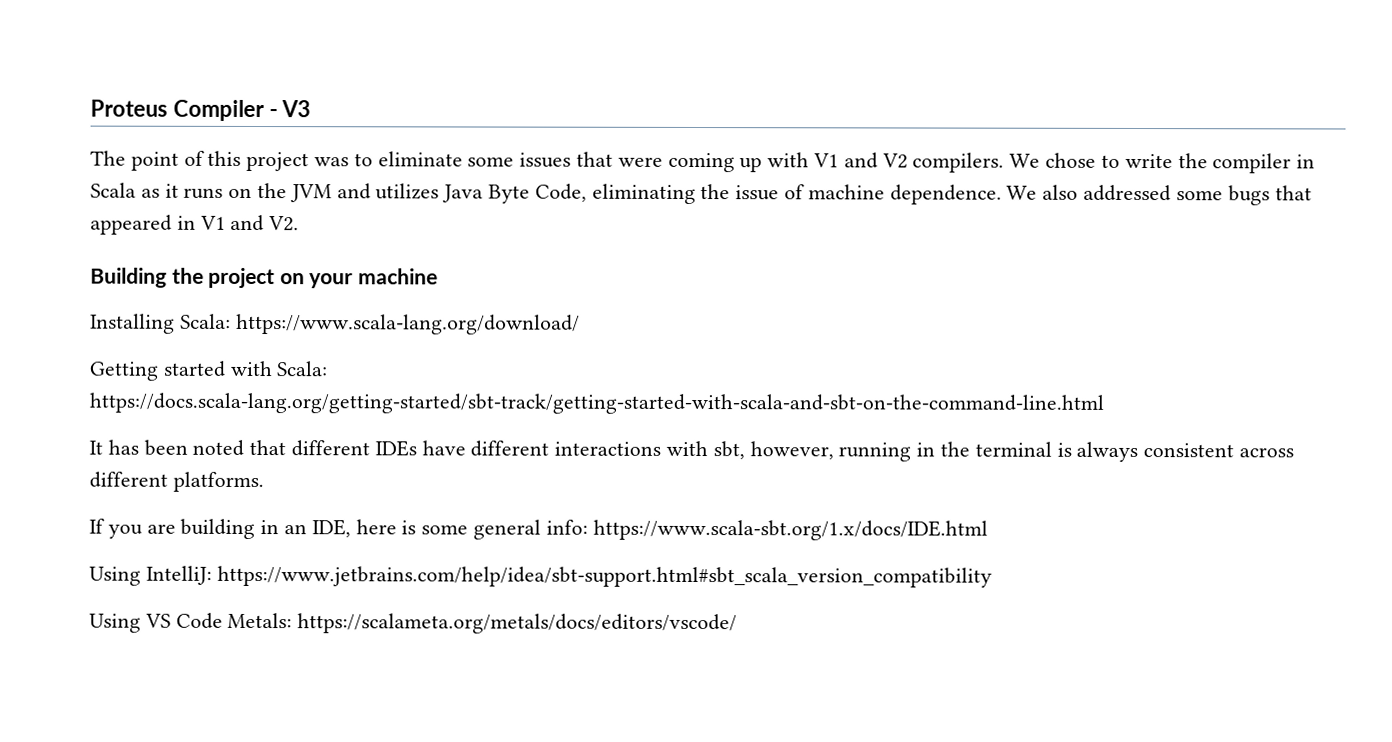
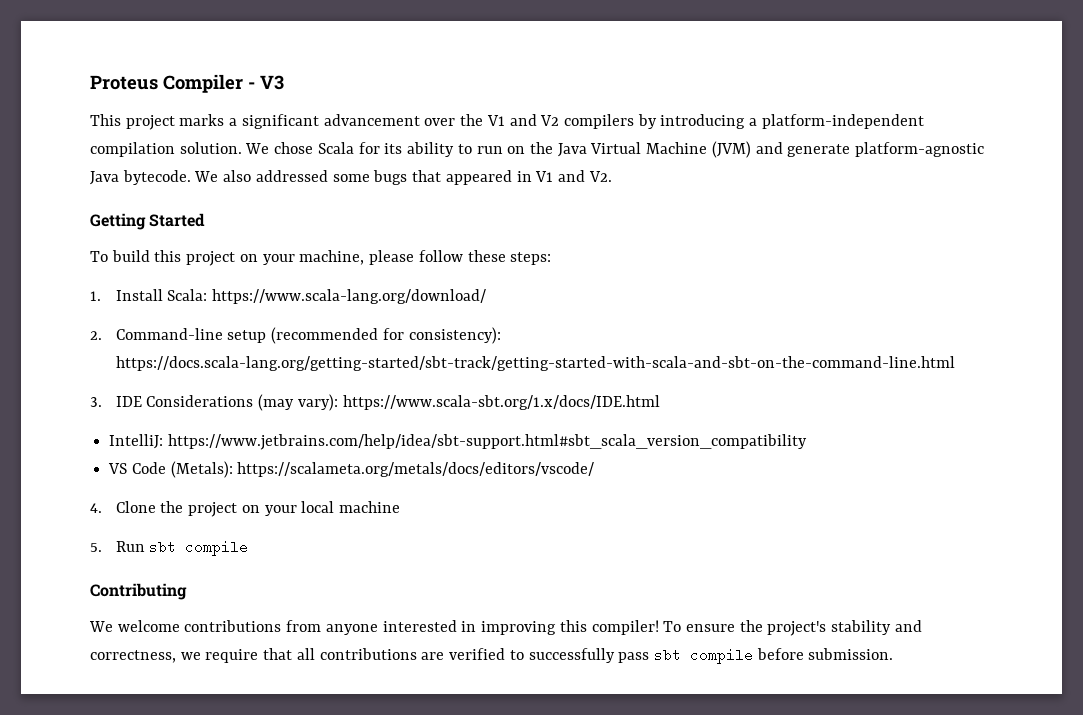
- The point of this project was to eliminate some issues that were coming up with V1 and V2 compilers. We chose to write the compiler in Scala as it runs on the JVM and utilizes Java Byte Code, eliminating the issue of machine dependence.
+ This project marks a significant advancement over the V1 and V2 compilers by introducing a platform-independent compilation solution. We chose Scala for its ability to run on the Java Virtual Machine (JVM) and generate platform-agnostic Java bytecode.
- Building the project on your machine
+ Getting Started
+ To build this project on your machine, please follow these steps:
+ 1. Install Scala: https://www.scala-lang.org/download/
+ 2. Command-line setup (recommended for consistency): https://docs.scala-lang.org/getting-started/sbt-track/getting-started-with-scala-and-sbt-on-the-command-line.html
+ 3. IDE Considerations (may vary): https://www.scala-sbt.org/1.x/docs/IDE.html
+ IntelliJ: https://www.jetbrains.com/help/idea/sbt-support.html#sbt_scala_version_compatibility
+ VS Code (Metals): https://scalameta.org/metals/docs/editors/vscode/
+ 4. Clone the project on your local machine
- Installing Scala: https://www.scala-lang.org/download/
- Getting started with Scala: https://docs.scala-lang.org/getting-started/sbt-track/getting-started-with-scala-and-sbt-on-the-command-line.html
- It has been noted that different IDEs have different interactions with sbt, however, running in the terminal is always consistent across different platforms.
- If you are building in an IDE, here is some general info: https://www.scala-sbt.org/1.x/docs/IDE.html
- Using IntelliJ: https://www.jetbrains.com/help/idea/sbt-support.html#sbt_scala_version_compatibility
- Using VS Code Metals: https://scalameta.org/metals/docs/editors/vscode/
+ 5. Run sbt compile
+ Contributing
+ We welcome contributions from anyone interested in improving this compiler! To ensure the project's stability and correctness, we require that all contributions are verified to successfully pass sbt compile before submission.

